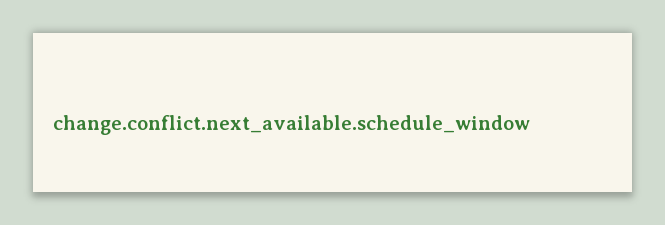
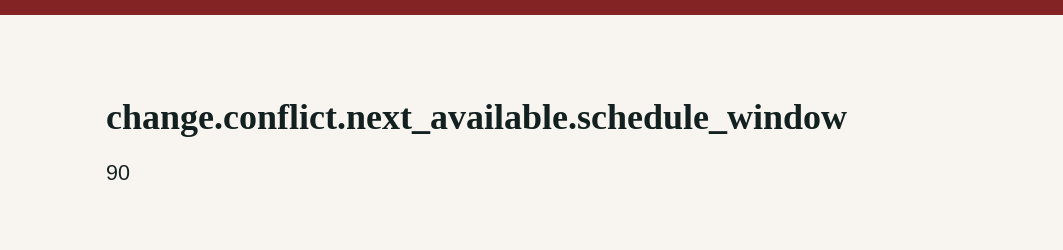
+ 90

